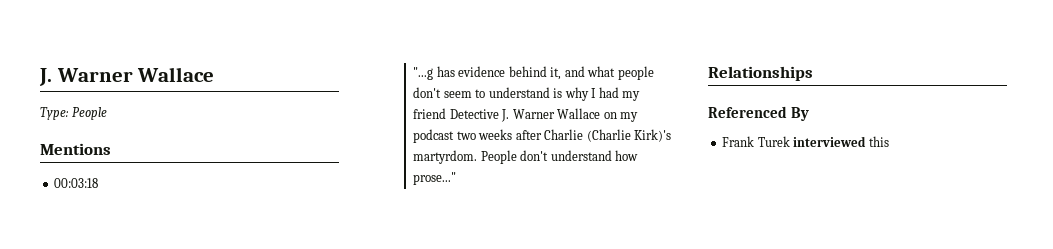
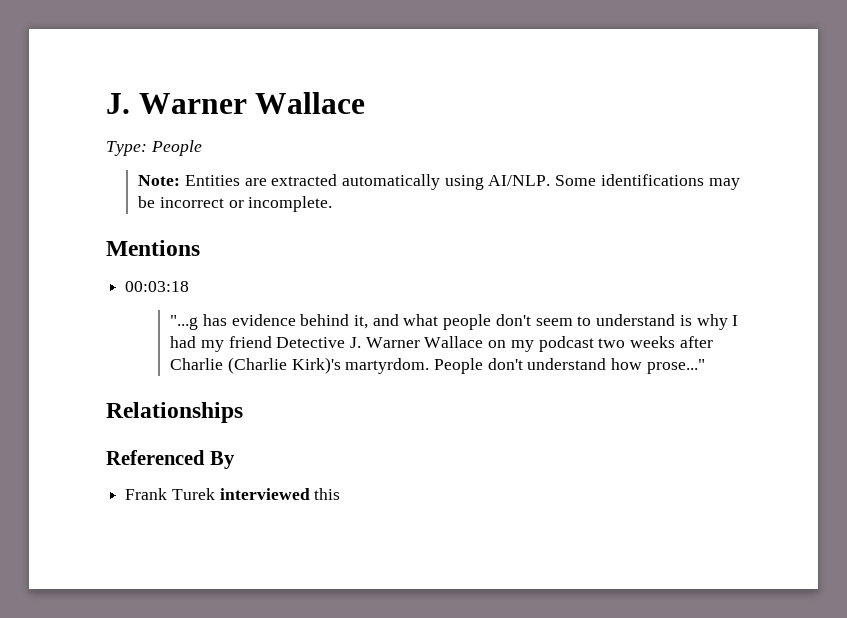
+ Note: Entities are extracted automatically using AI/NLP. Some identifications may be incorrect or incomplete.

